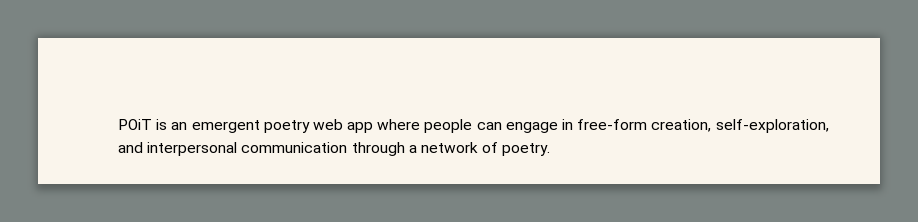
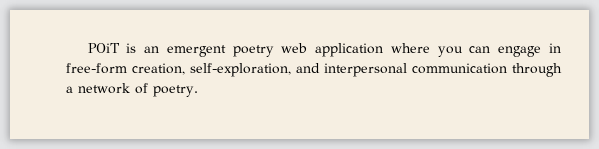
- POiT is an emergent poetry web app where people can engage in free-form creation, self-exploration, and interpersonal communication through a network of poetry.
+ POiT is an emergent poetry web application where you can engage in free-form creation, self-exploration, and interpersonal communication through a network of poetry.

